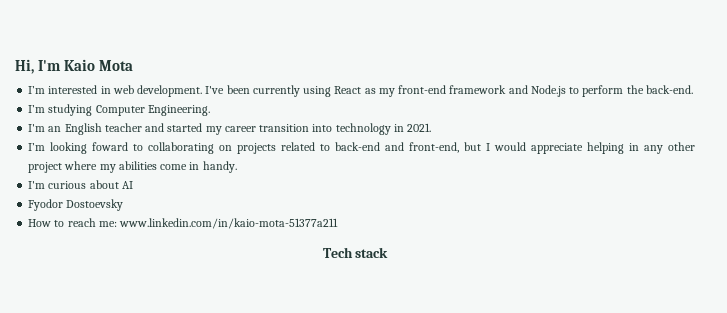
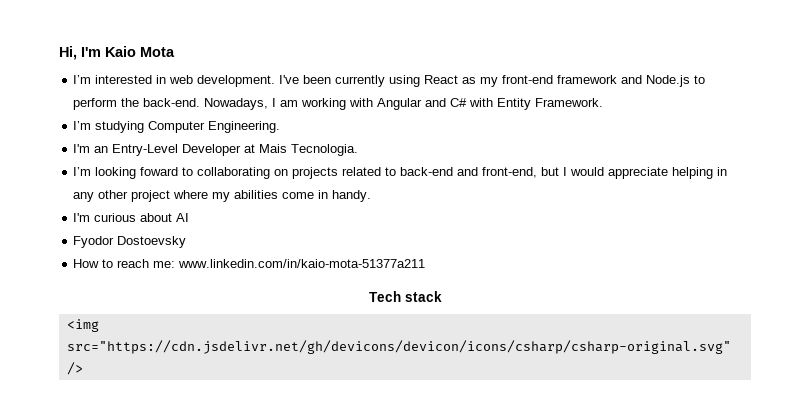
+ Nowadays, I am working with Angular and C# with Entity Framework.
- I'm an English teacher and started my career transition into technology in 2021.
+ I'm an Entry-Level Developer at Mais Tecnologia.
+ <img src="https://cdn.jsdelivr.net/gh/devicons/devicon/icons/csharp/csharp-original.svg" />

